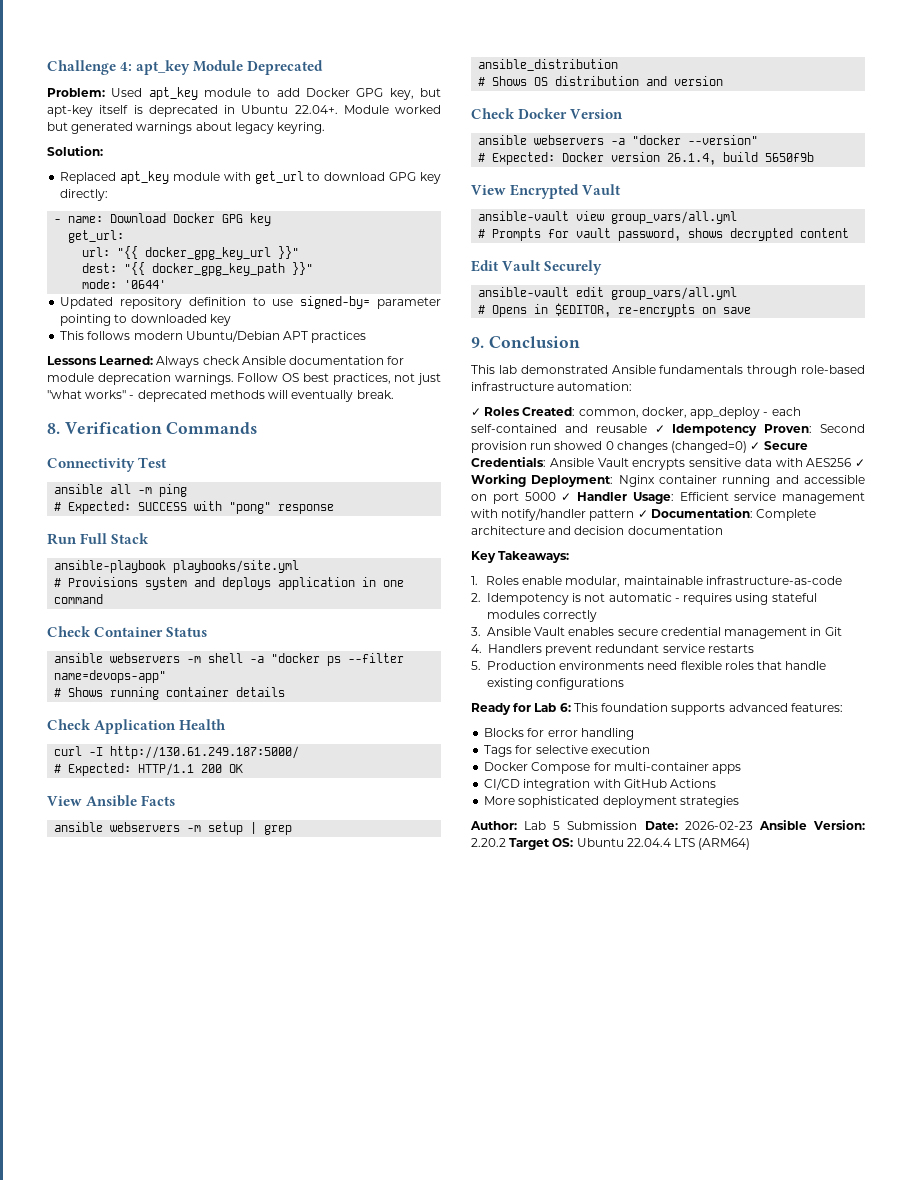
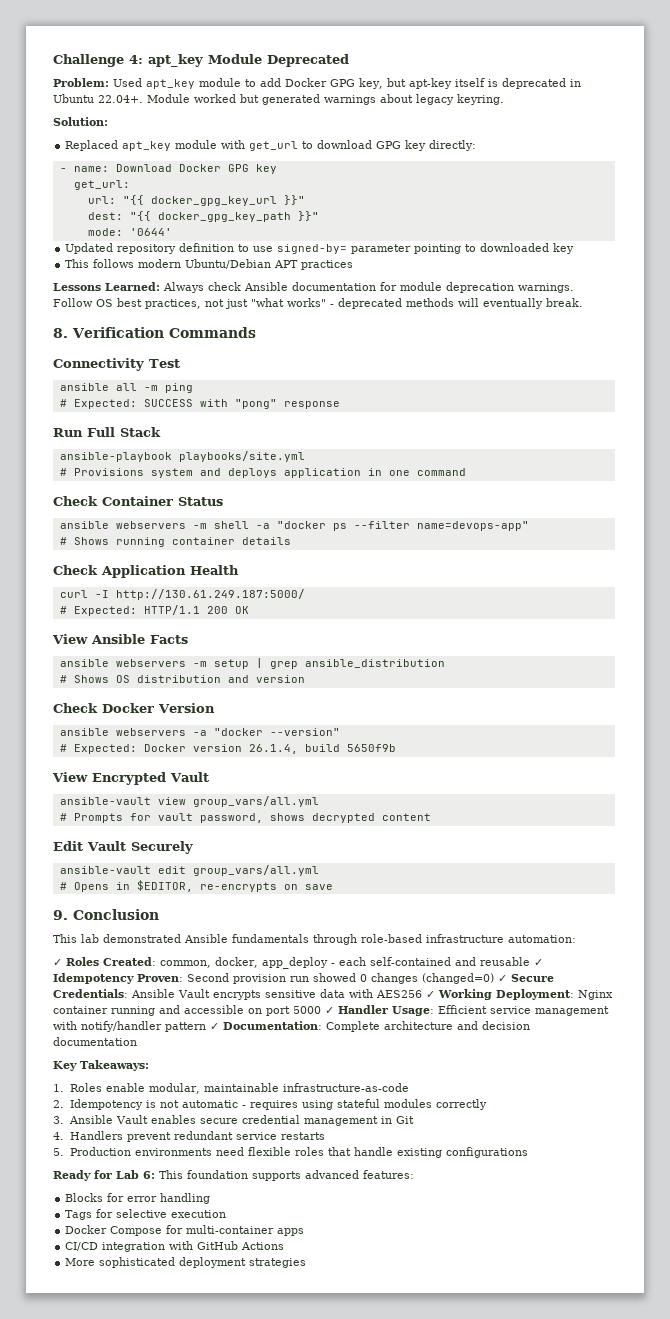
- Author: Lab 5 Submission Date: 2026-02-23 Ansible Version: 2.20.2 Target OS: Ubuntu 22.04.4 LTS (ARM64)

